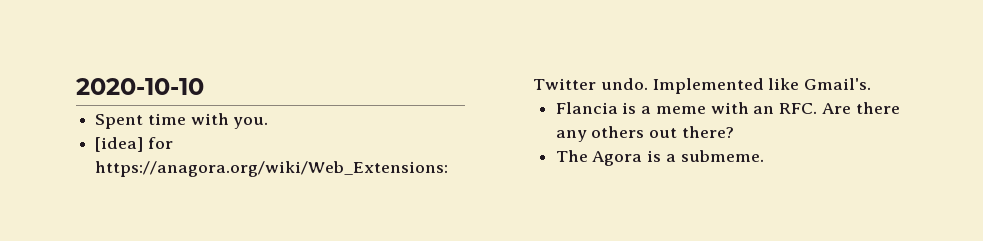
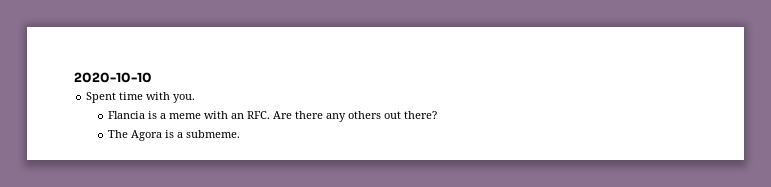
- [idea] for https://anagora.org/wiki/Web_Extensions: Twitter undo. Implemented like Gmail's.

